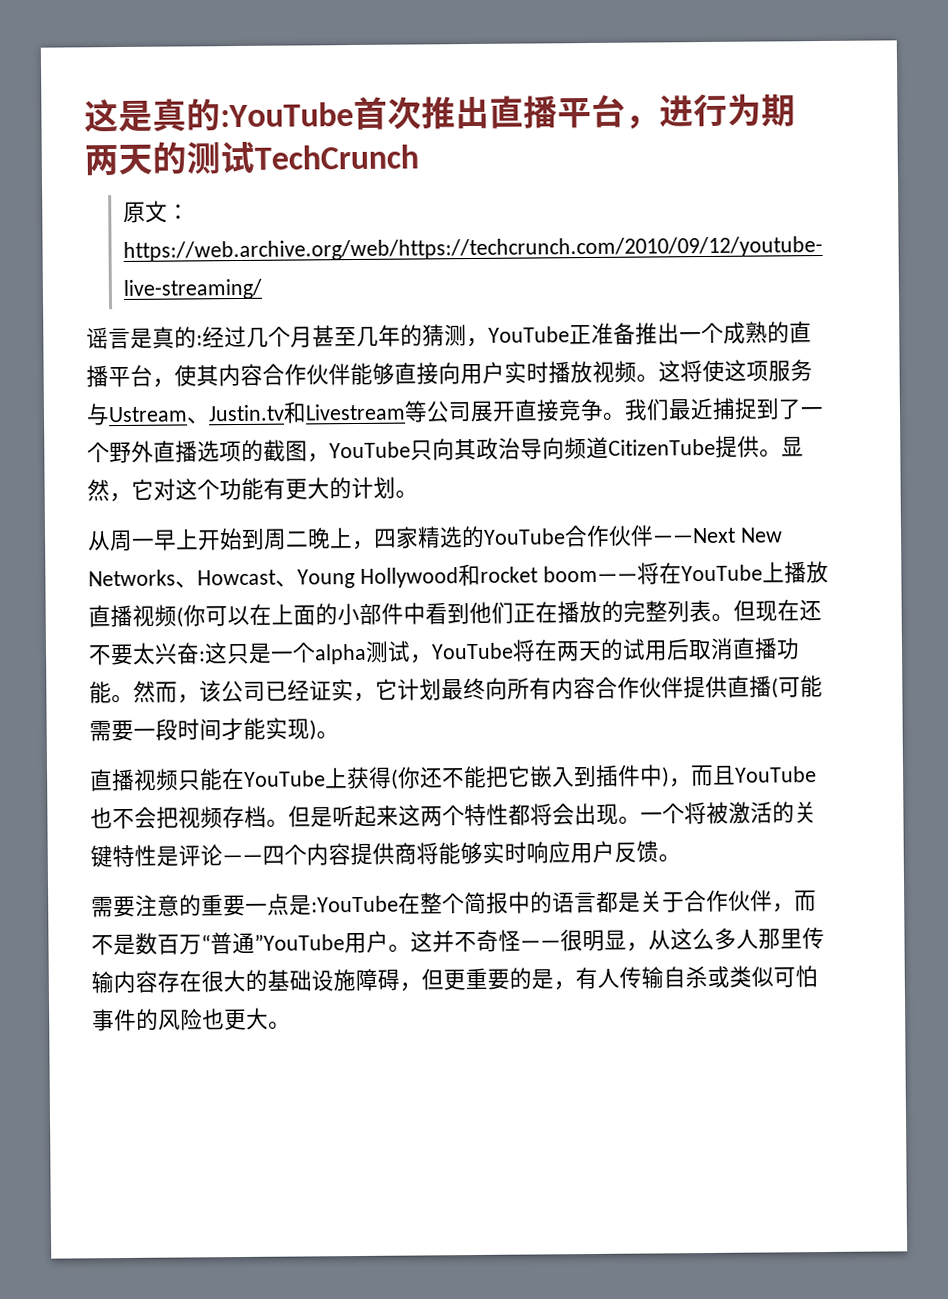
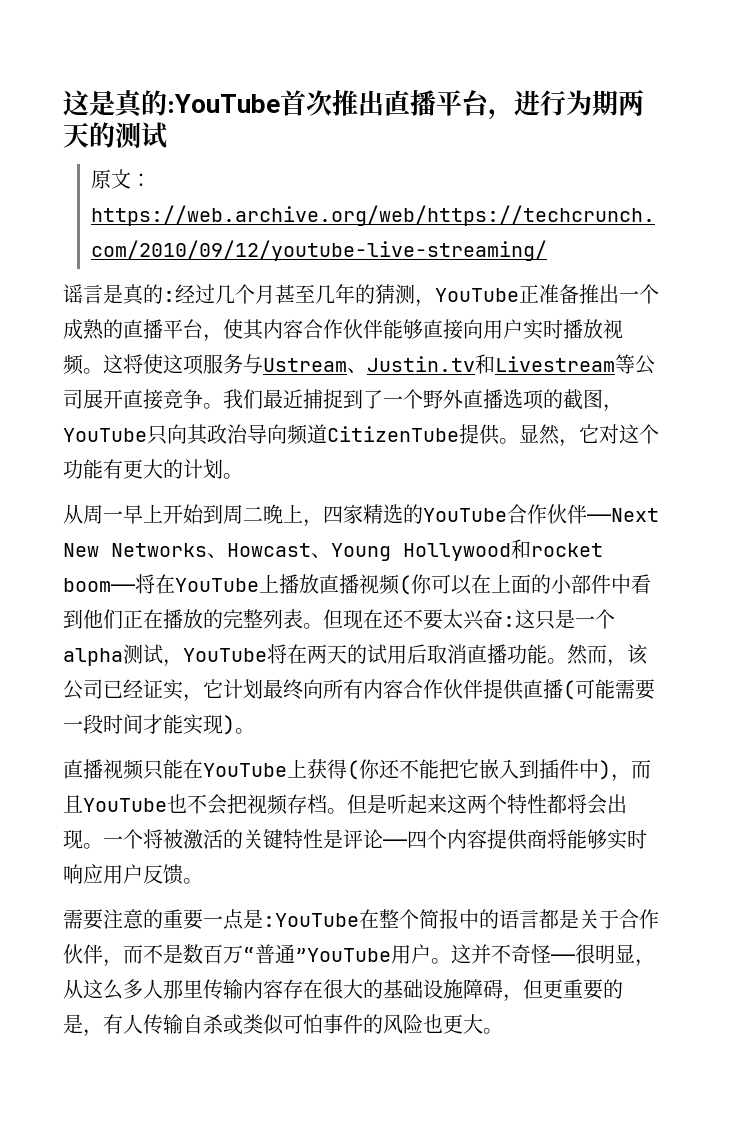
- 这是真的:YouTube首次推出直播平台，进行为期两天的测试TechCrunch
+ 这是真的:YouTube首次推出直播平台，进行为期两天的测试

